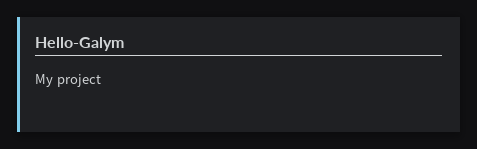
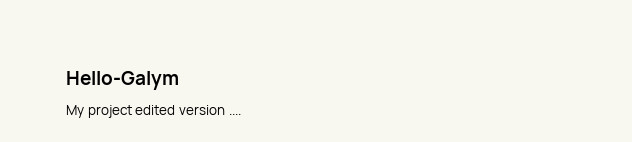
- My project
+ My project edited version ....

